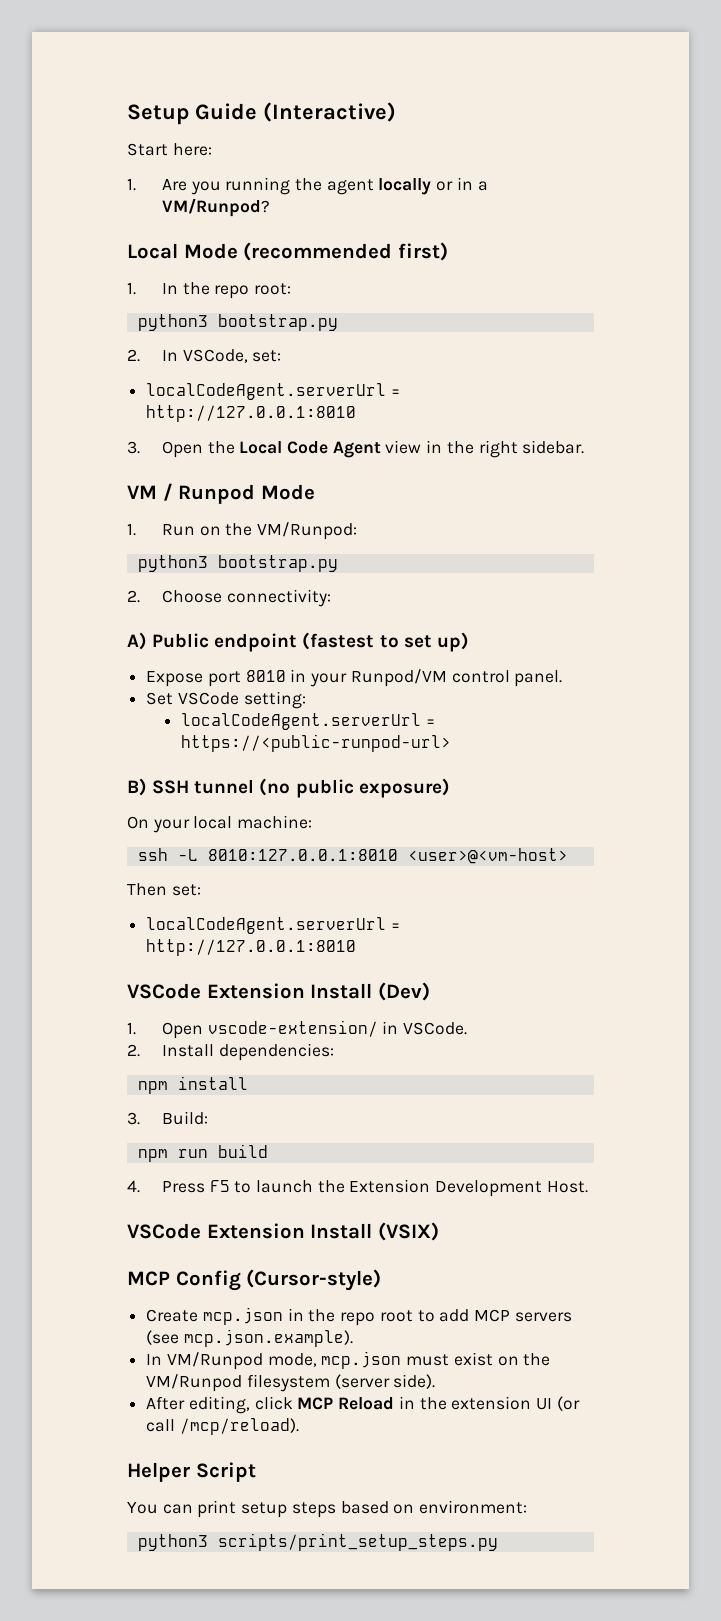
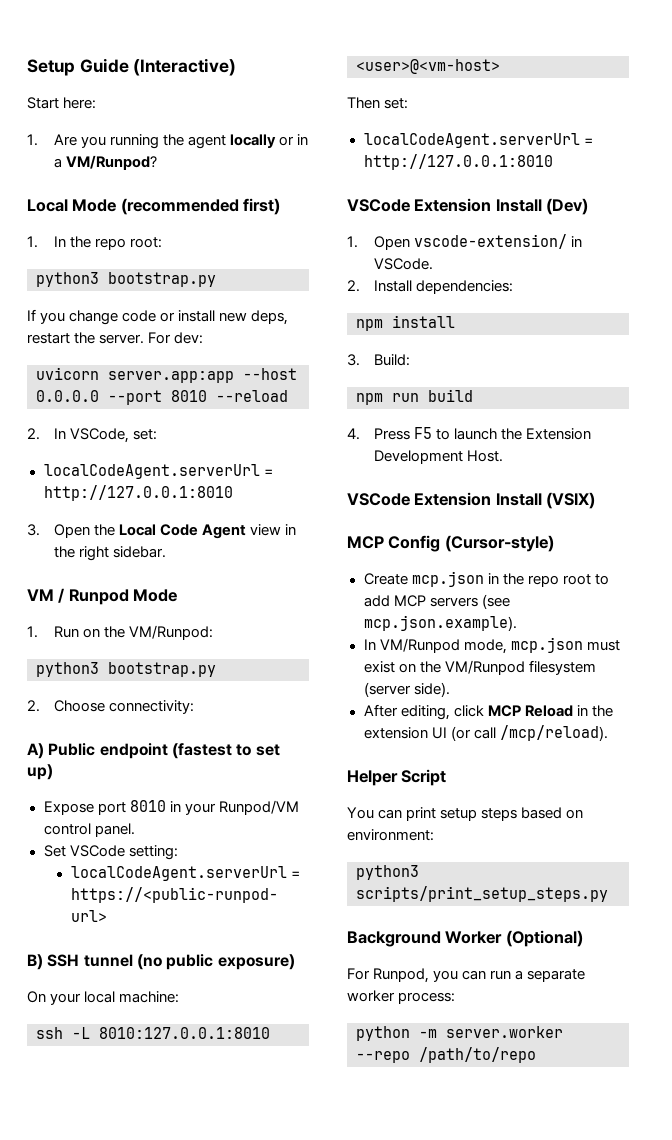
+ If you change code or install new deps, restart the server. For dev:
+ uvicorn server.app:app --host 0.0.0.0 --port 8010 --reload
+ Background Worker (Optional)
+ For Runpod, you can run a separate worker process:
+ python -m server.worker --repo /path/to/repo

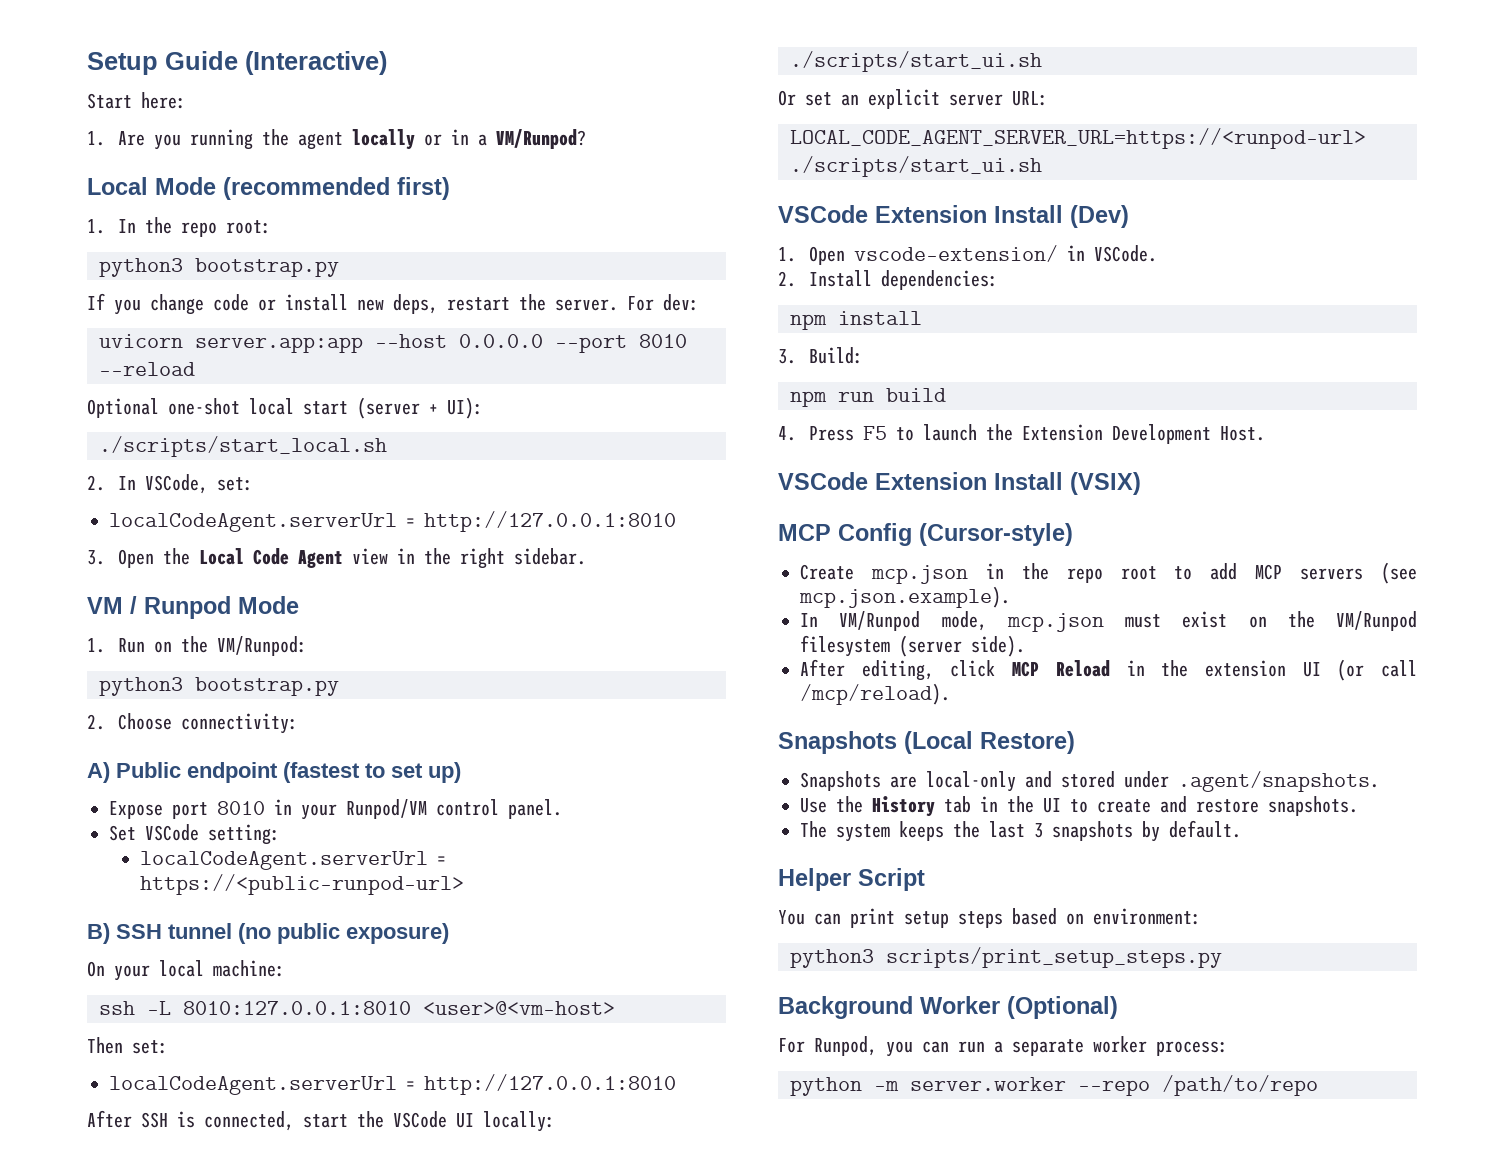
+ Optional one-shot local start (server + UI):
+ ./scripts/start_local.sh
+ After SSH is connected, start the VSCode UI locally:
+ ./scripts/start_ui.sh
+ Or set an explicit server URL:
+ LOCAL_CODE_AGENT_SERVER_URL=https://<runpod-url> ./scripts/start_ui.sh
+ Snapshots (Local Restore)
+ Snapshots are local-only and stored under .agent/snapshots.
+ Use the History tab in the UI to create and restore snapshots.
+ The system keeps the last 3 snapshots by default.

